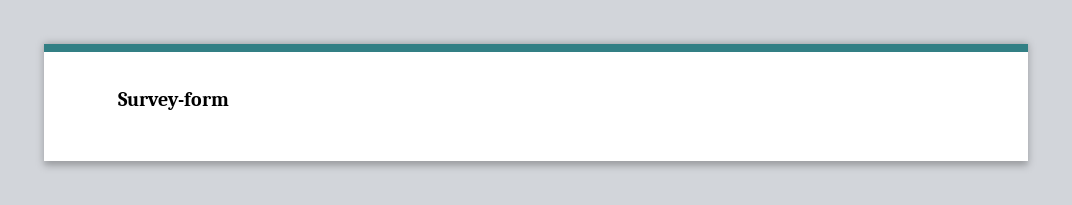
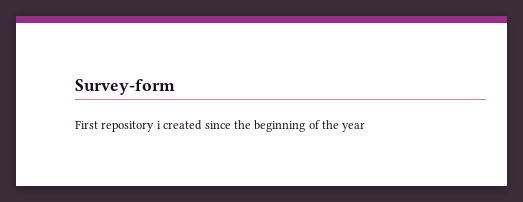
+ First repository i created since the beginning of the year

